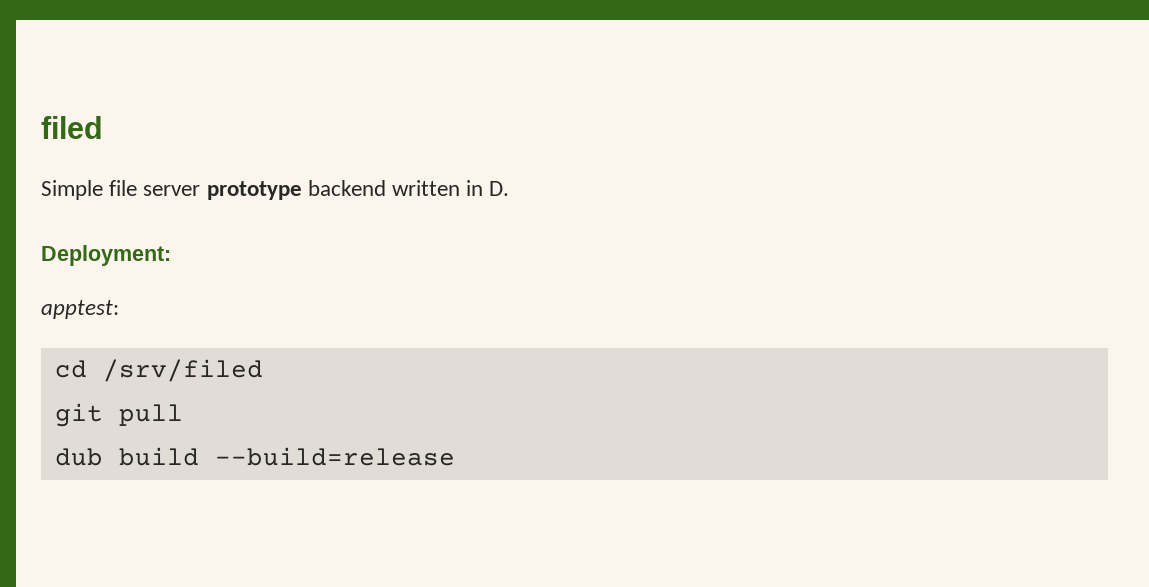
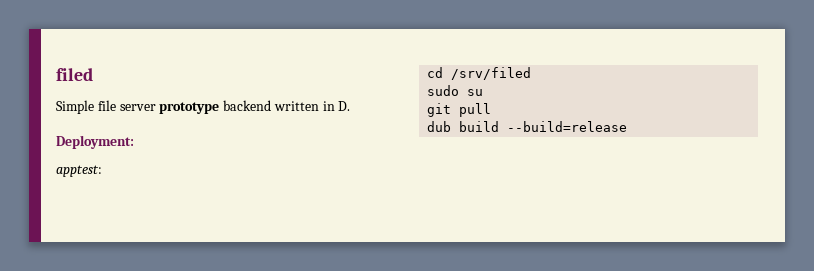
+ sudo su

